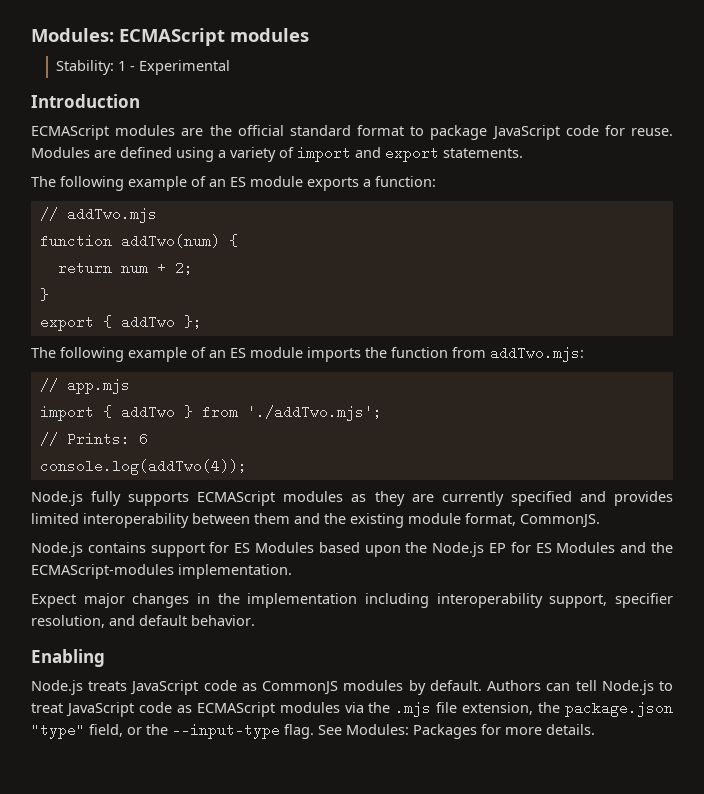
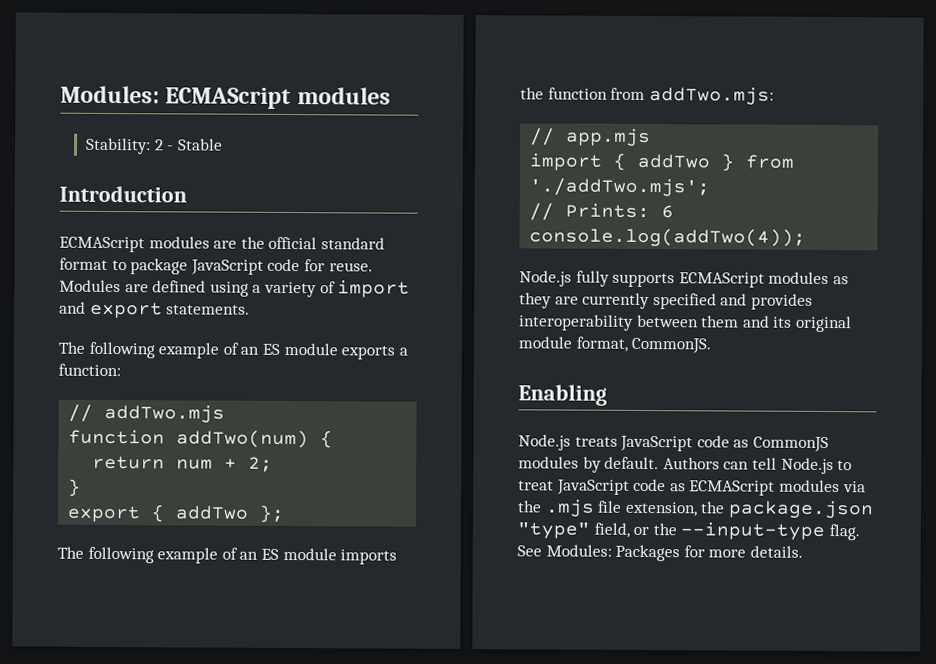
- Stability: 1 - Experimental
+ Stability: 2 - Stable
- Node.js fully supports ECMAScript modules as they are currently specified and provides limited interoperability between them and the existing module format, CommonJS.
+ Node.js fully supports ECMAScript modules as they are currently specified and provides interoperability between them and its original module format, CommonJS.
- Node.js contains support for ES Modules based upon the Node.js EP for ES Modules and the ECMAScript-modules implementation.
- Expect major changes in the implementation including interoperability support, specifier resolution, and default behavior.

